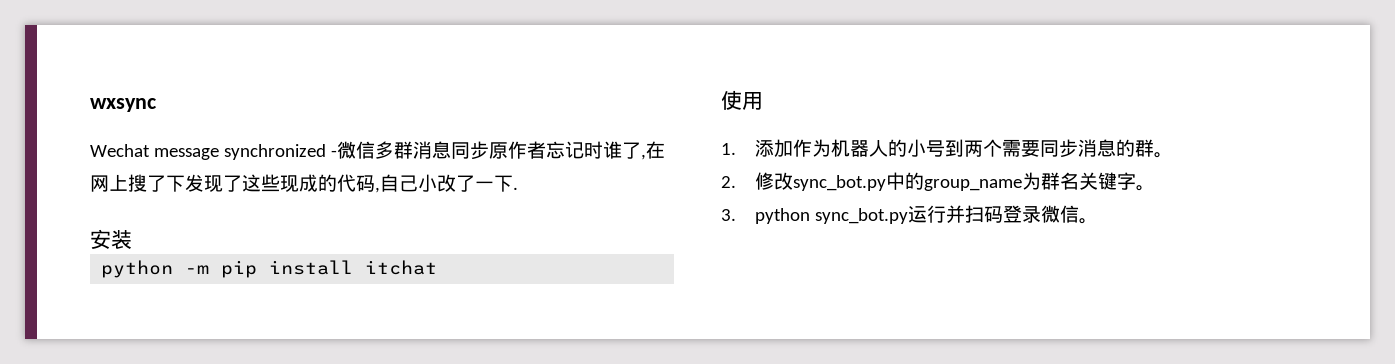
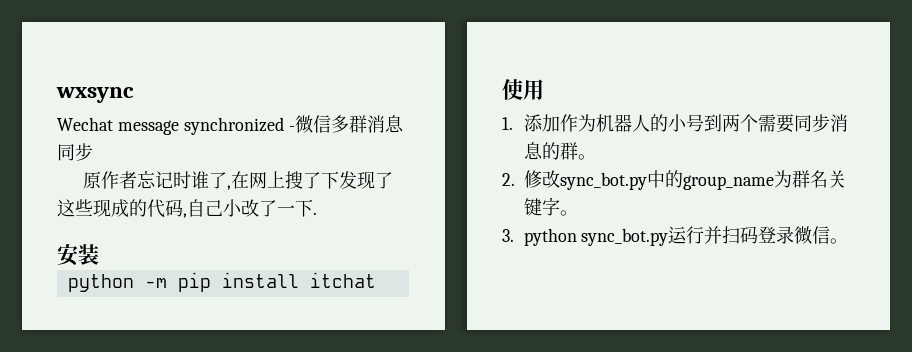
- Wechat message synchronized -微信多群消息同步原作者忘记时谁了,在网上搜了下发现了这些现成的代码,自己小改了一下.
+ Wechat message synchronized -微信多群消息同步
+ 原作者忘记时谁了,在网上搜了下发现了这些现成的代码,自己小改了一下.

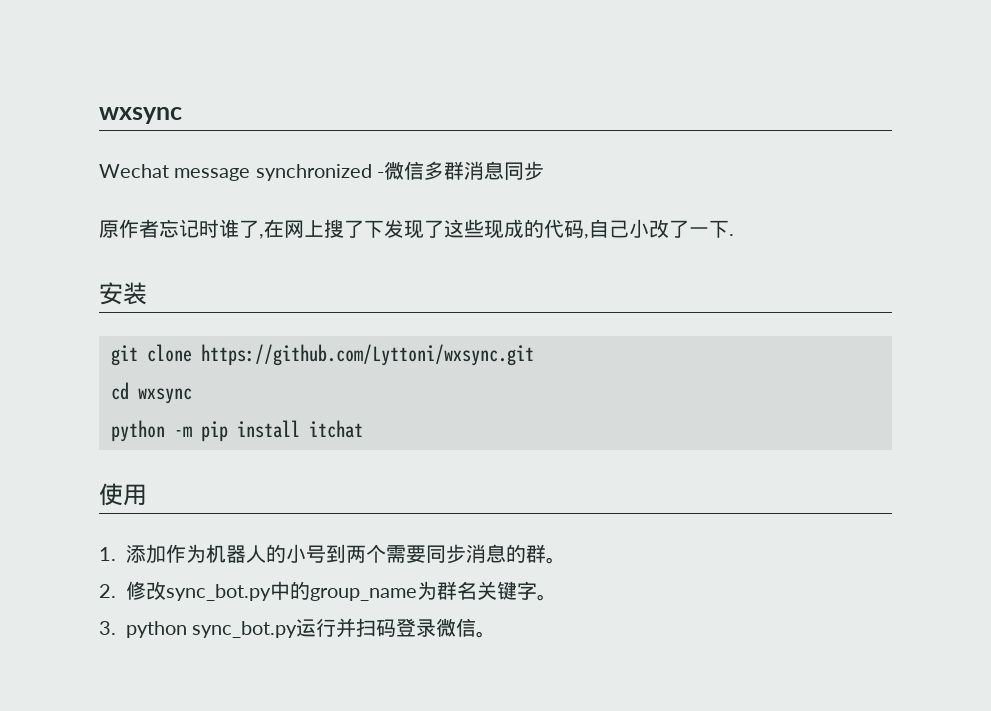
+ git clone https://github.com/Lyttoni/wxsync.git
+ cd wxsync

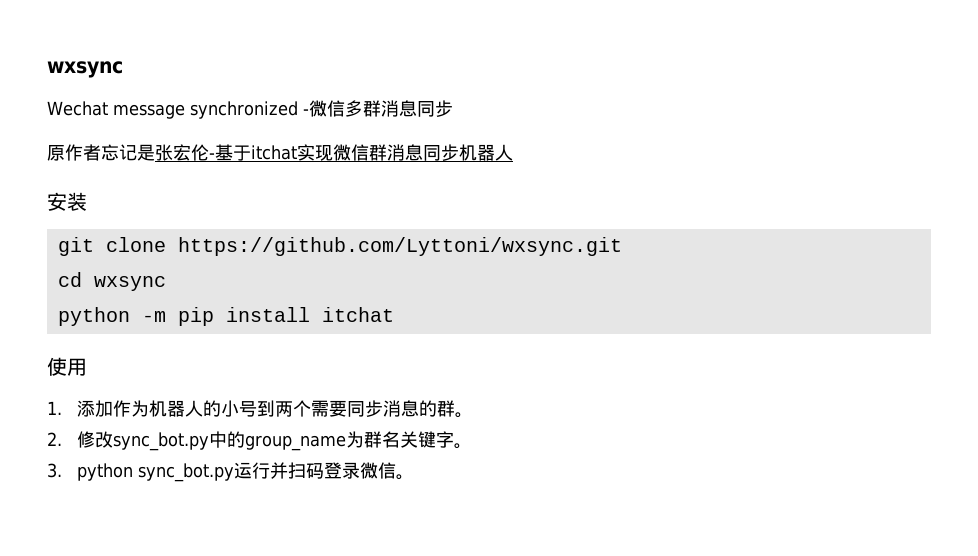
- 原作者忘记时谁了,在网上搜了下发现了这些现成的代码,自己小改了一下.
+ 原作者忘记是张宏伦-基于itchat实现微信群消息同步机器人

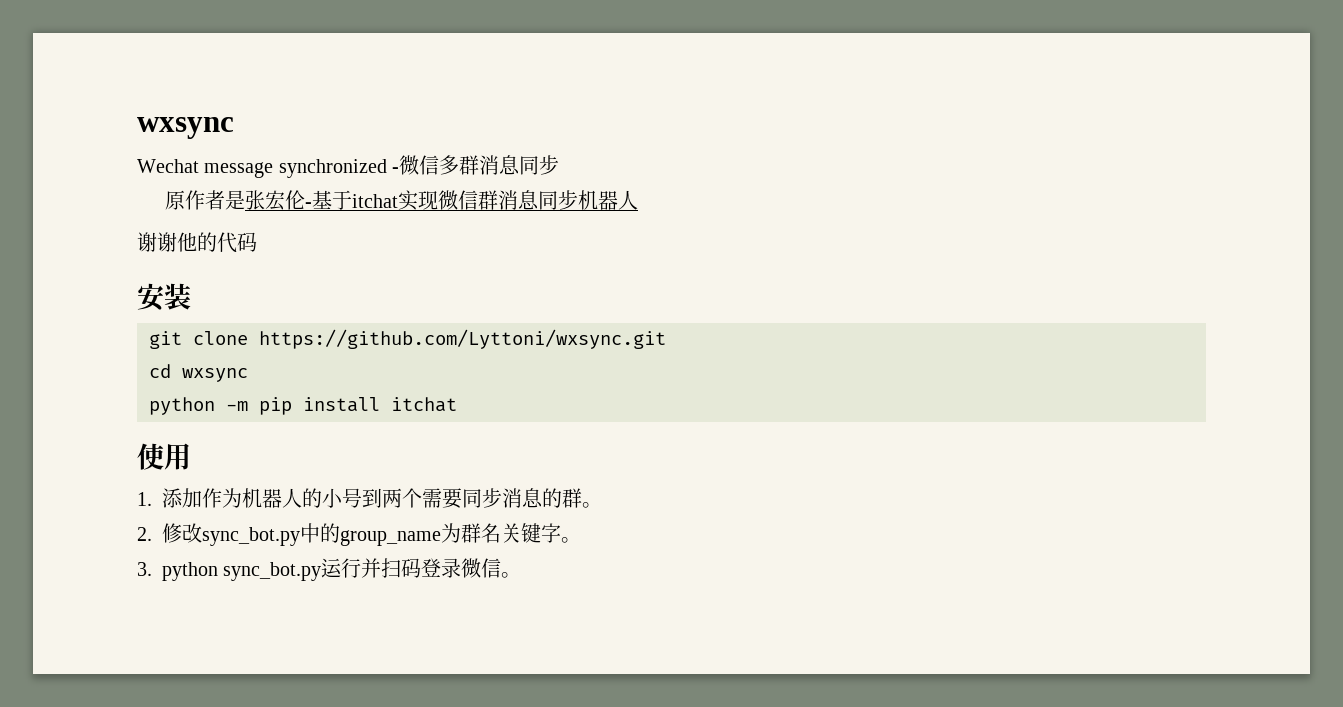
- 原作者忘记是张宏伦-基于itchat实现微信群消息同步机器人
+ 原作者是张宏伦-基于itchat实现微信群消息同步机器人
+ 谢谢他的代码

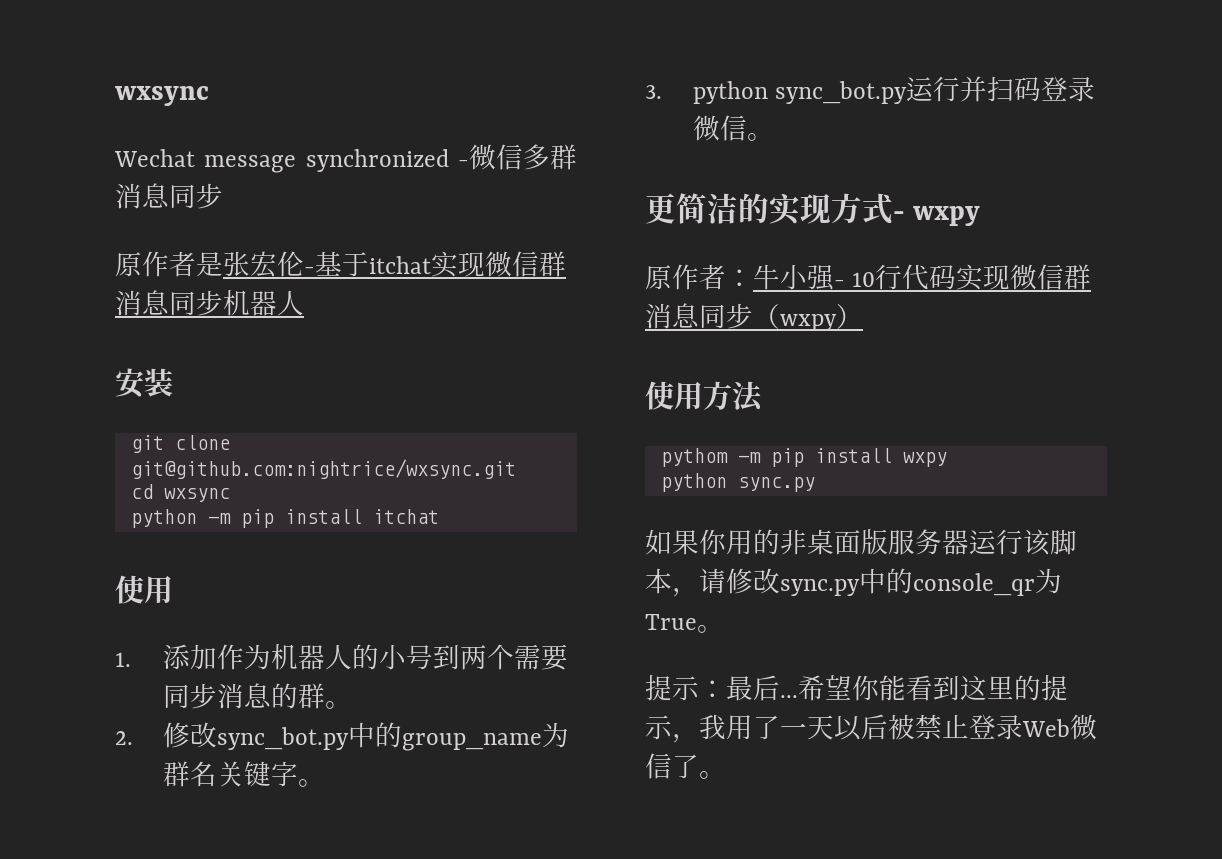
- 谢谢他的代码
- git clone https://github.com/Lyttoni/wxsync.git
+ git clone git@github.com:nightrice/wxsync.git
+ 更简洁的实现方式- wxpy
+ 原作者：牛小强- 10行代码实现微信群消息同步（wxpy）
+ 使用方法
+ pythom -m pip install wxpy
+ python sync.py
+ 如果你用的非桌面版服务器运行该脚本，请修改sync.py中的console_qr为True。
+ 提示：最后...希望你能看到这里的提示，我用了一天以后被禁止登录Web微信了。

